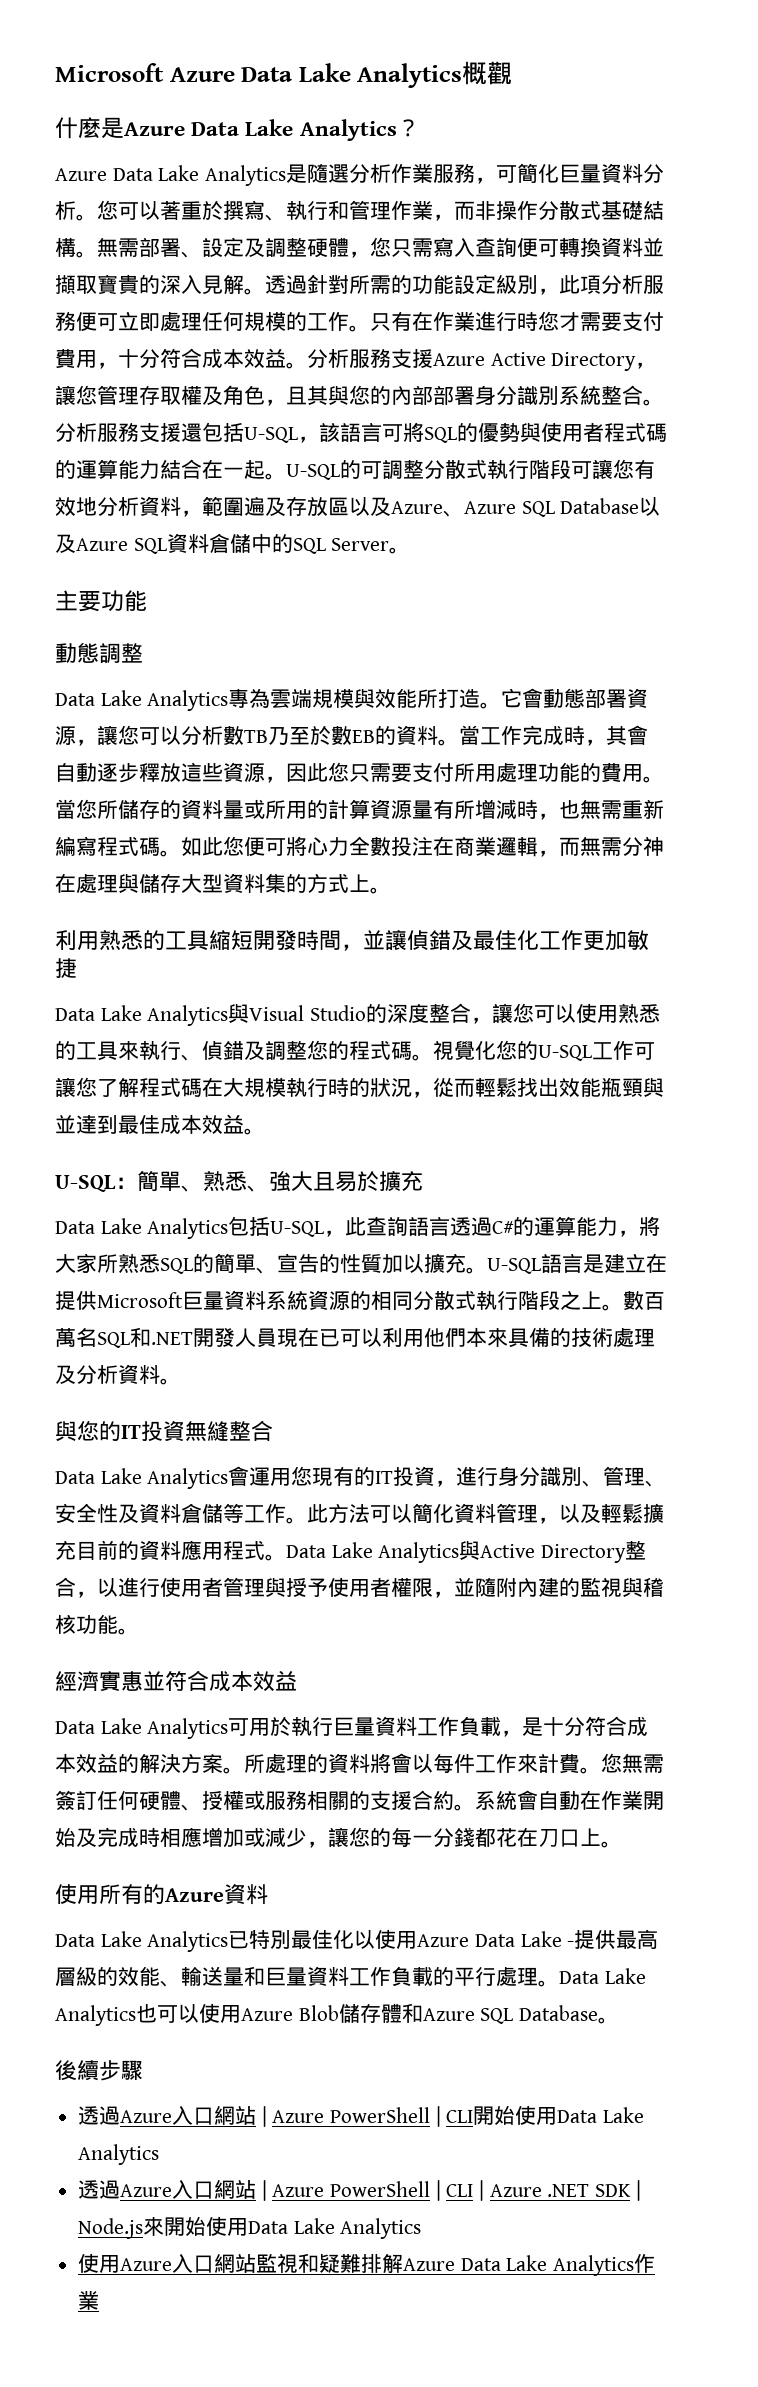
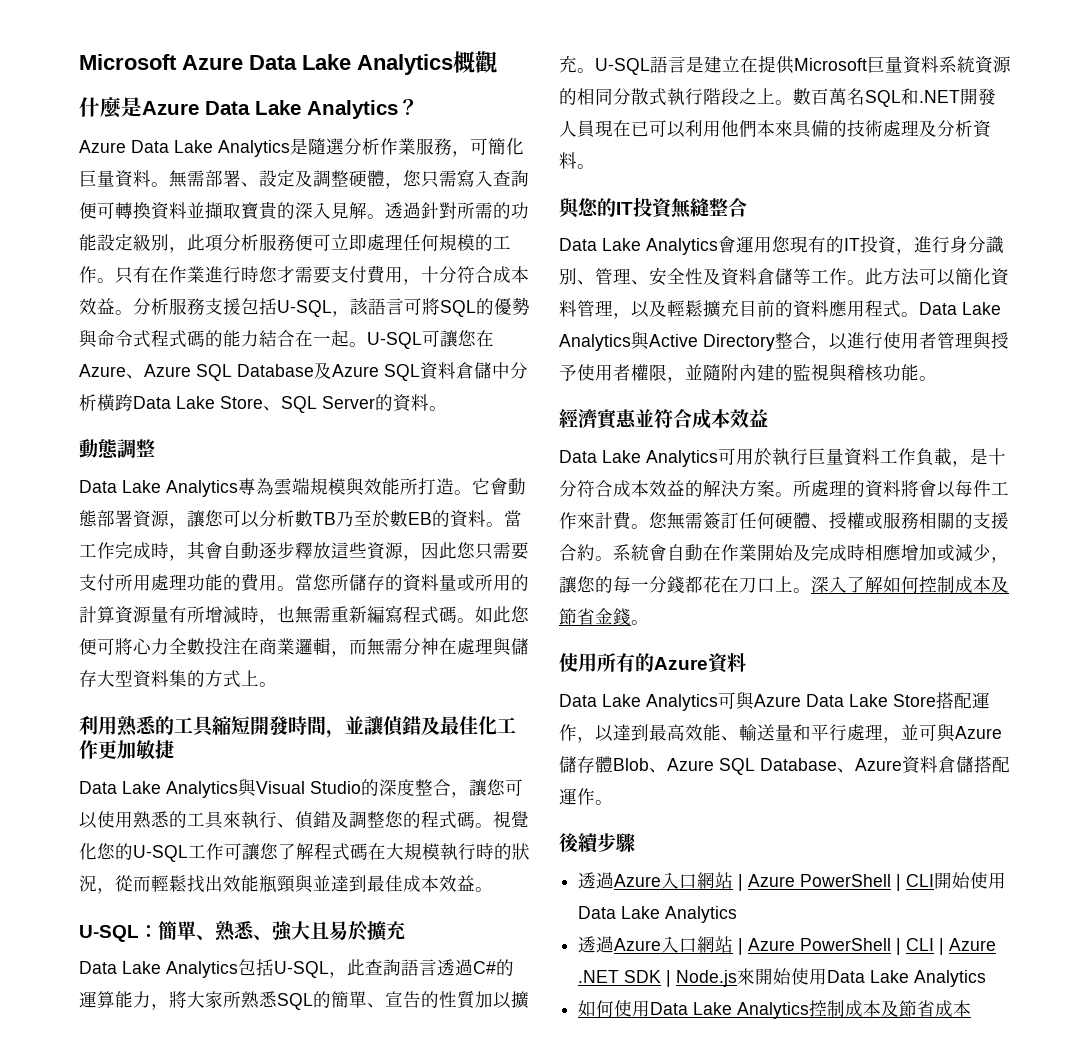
- Azure Data Lake Analytics是隨選分析作業服務，可簡化巨量資料分析。您可以著重於撰寫、執行和管理作業，而非操作分散式基礎結構。
+ Azure Data Lake Analytics是隨選分析作業服務，可簡化巨量資料。
- 分析服務支援Azure Active Directory，讓您管理存取權及角色，且其與您的內部部署身分識別系統整合。分析服務支援還包括U-SQL，該語言可將SQL的優勢與使用者程式碼的運算能力結合在一起。
+ 分析服務支援包括U-SQL，該語言可將SQL的優勢與命令式程式碼的能力結合在一起。
- U-SQL的可調整分散式執行階段可讓您有效地分析資料，範圍遍及存放區以及Azure、Azure SQL Database以及Azure SQL資料倉儲中的SQL Server。
- 主要功能
+ U-SQL可讓您在Azure、Azure SQL Database及Azure SQL資料倉儲中分析橫跨Data Lake Store、SQL Server的資料。
+ 深入了解如何控制成本及節省金錢。
- Data Lake Analytics已特別最佳化以使用Azure Data Lake -提供最高層級的效能、輸送量和巨量資料工作負載的平行處理。Data Lake Analytics也可以使用Azure Blob儲存體和Azure SQL Database。
+ Data Lake Analytics可與Azure Data Lake Store搭配運作，以達到最高效能、輸送量和平行處理，並可與Azure儲存體Blob、Azure SQL Database、Azure資料倉儲搭配運作。
- 使用Azure入口網站監視和疑難排解Azure Data Lake Analytics作業
+ 如何使用Data Lake Analytics控制成本及節省成本

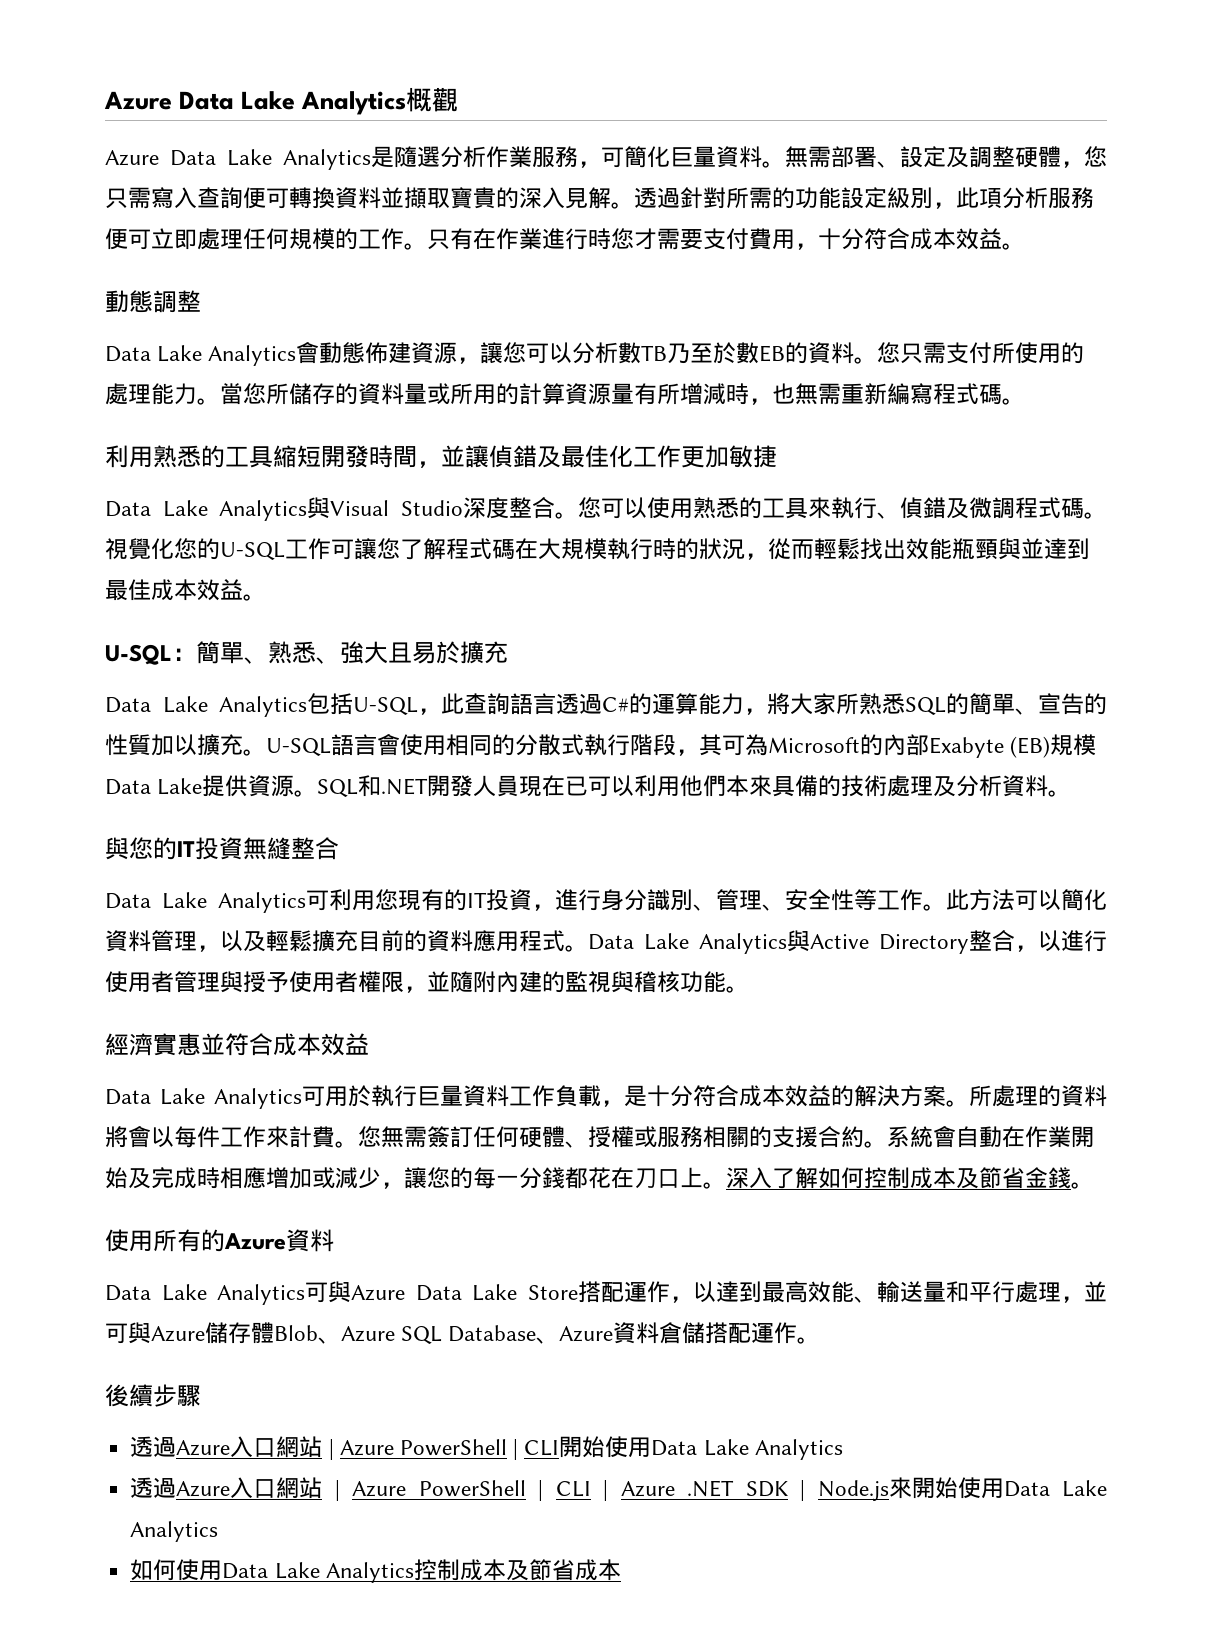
- Microsoft Azure Data Lake Analytics概觀
+ Azure Data Lake Analytics概觀
- 什麼是Azure Data Lake Analytics？
- 分析服務支援包括U-SQL，該語言可將SQL的優勢與命令式程式碼的能力結合在一起。U-SQL可讓您在Azure、Azure SQL Database及Azure SQL資料倉儲中分析橫跨Data Lake Store、SQL Server的資料。
- Data Lake Analytics專為雲端規模與效能所打造。它會動態部署資源，讓您可以分析數TB乃至於數EB的資料。
+ Data Lake Analytics會動態佈建資源，讓您可以分析數TB乃至於數EB的資料。
- 當工作完成時，其會自動逐步釋放這些資源，因此您只需要支付所用處理功能的費用。
+ 您只需支付所使用的處理能力。
- 如此您便可將心力全數投注在商業邏輯，而無需分神在處理與儲存大型資料集的方式上。
- Data Lake Analytics與Visual Studio的深度整合，讓您可以使用熟悉的工具來執行、偵錯及調整您的程式碼。
+ Data Lake Analytics與Visual Studio深度整合。您可以使用熟悉的工具來執行、偵錯及微調程式碼。
- U-SQL語言是建立在提供Microsoft巨量資料系統資源的相同分散式執行階段之上。數百萬名SQL和.NET開發人員現在已可以利用他們本來具備的技術處理及分析資料。
+ U-SQL語言會使用相同的分散式執行階段，其可為Microsoft的內部Exabyte (EB)規模Data Lake提供資源。SQL和.NET開發人員現在已可以利用他們本來具備的技術處理及分析資料。
- Data Lake Analytics會運用您現有的IT投資，進行身分識別、管理、安全性及資料倉儲等工作。
+ Data Lake Analytics可利用您現有的IT投資，進行身分識別、管理、安全性等工作。

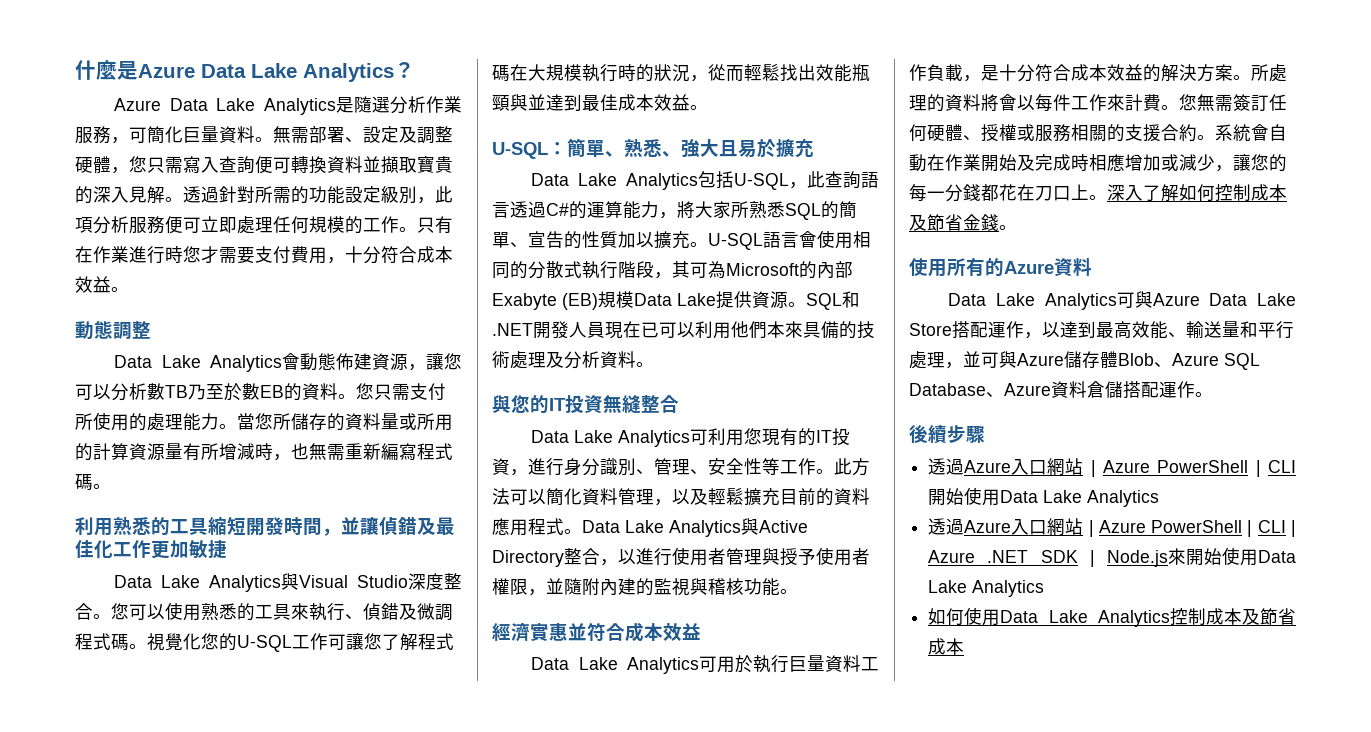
- Azure Data Lake Analytics概觀
+ 什麼是Azure Data Lake Analytics？

